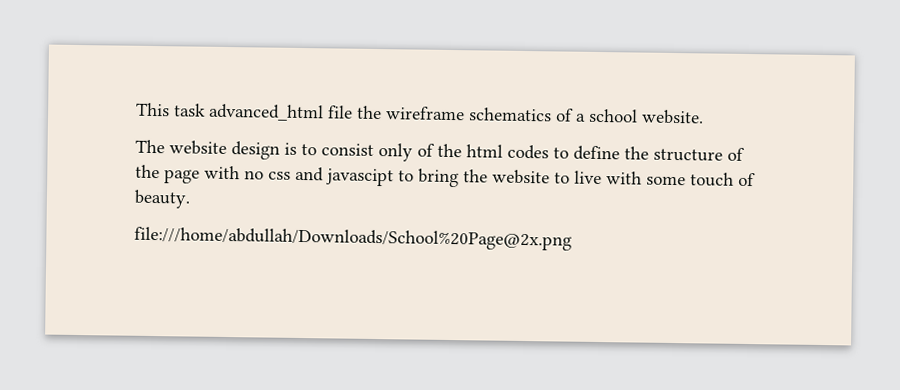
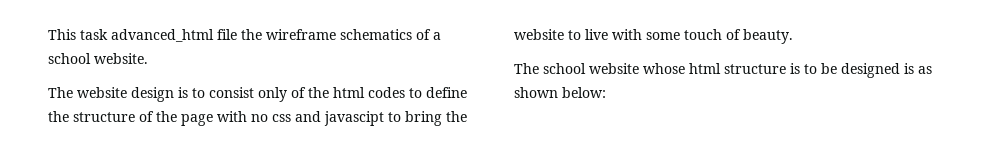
- file:///home/abdullah/Downloads/School%20Page@2x.png
+ The school website whose html structure is to be designed is as shown below:

